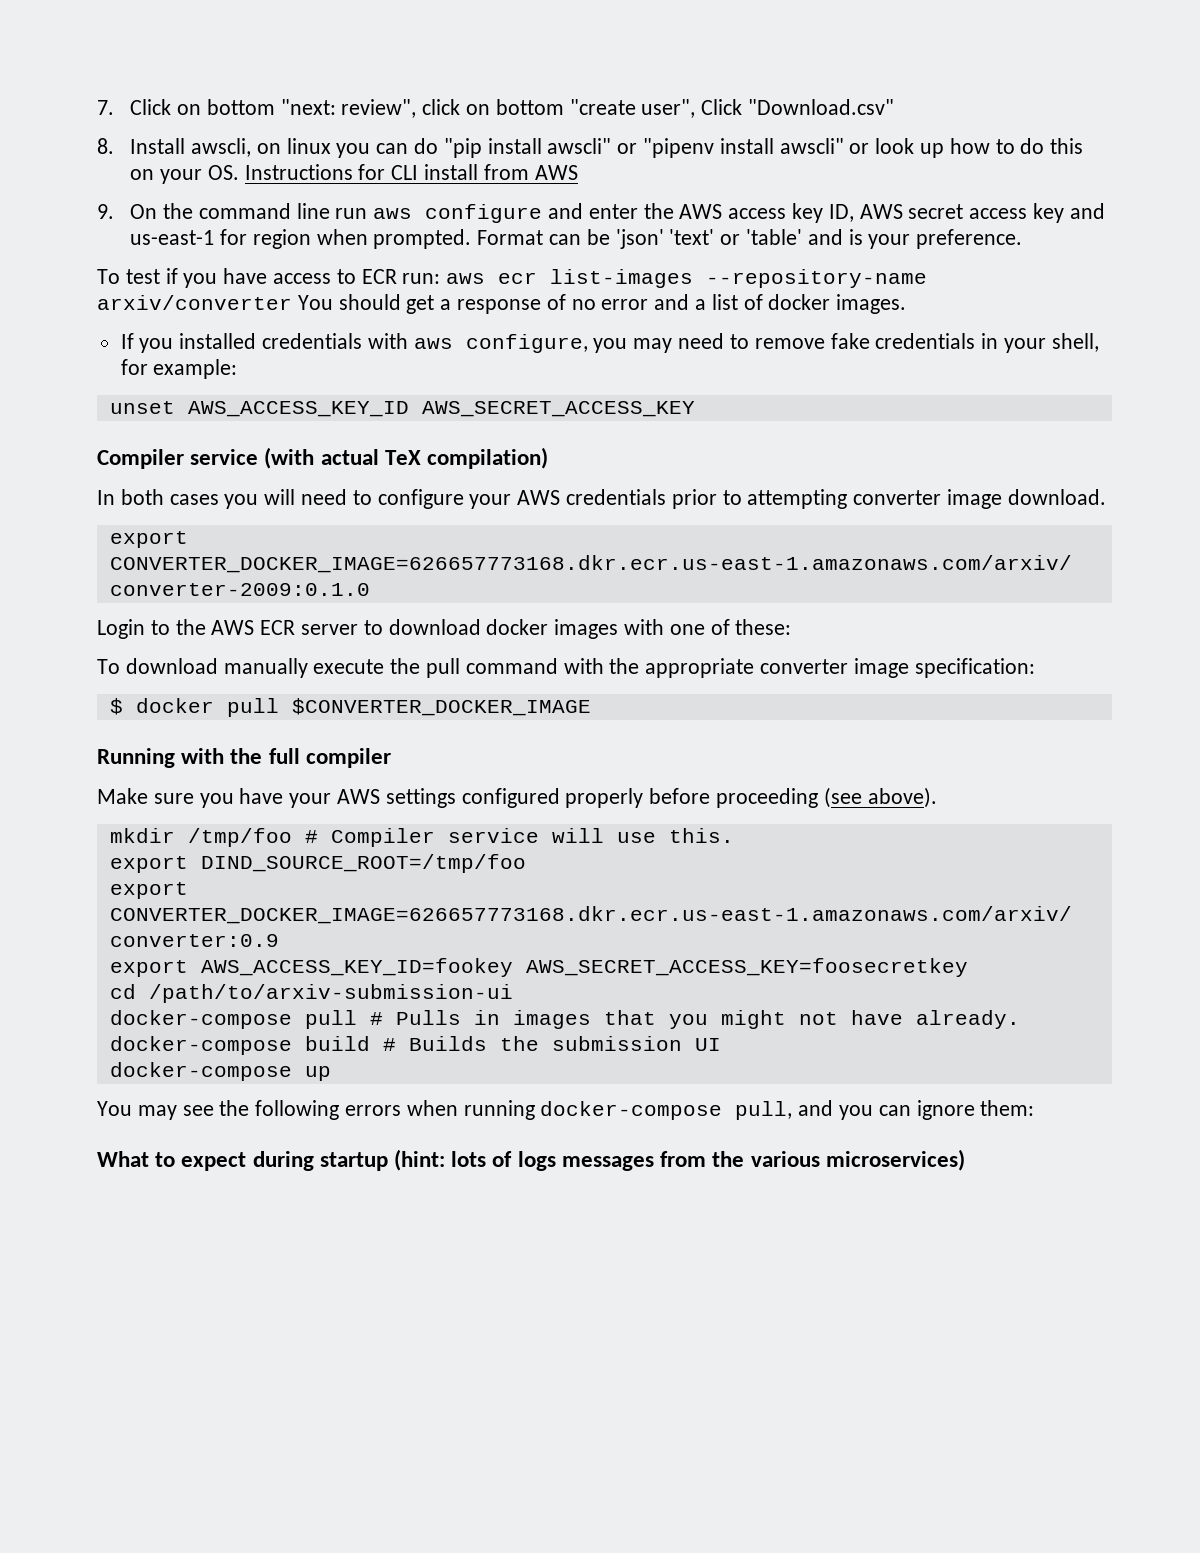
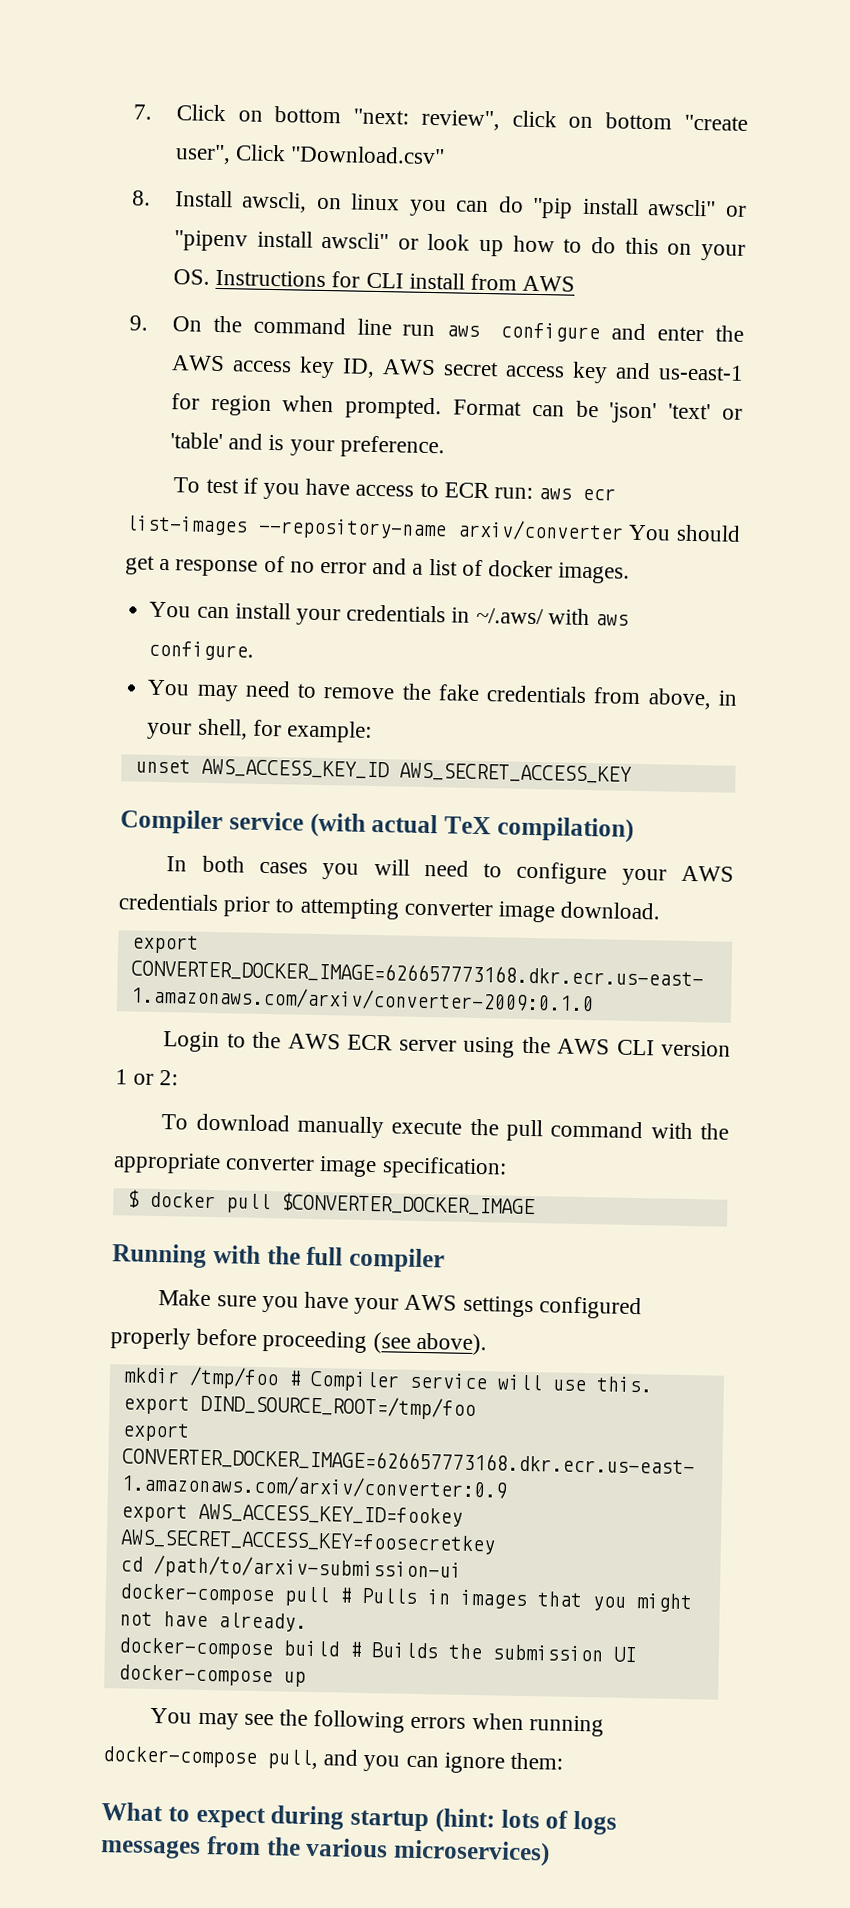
- If you installed credentials with aws configure, you may need to remove fake credentials in your shell, for example:
+ You can install your credentials in ~/.aws/ with aws configure.
+ You may need to remove the fake credentials from above, in your shell, for example:
- Login to the AWS ECR server to download docker images with one of these:
+ Login to the AWS ECR server using the AWS CLI version 1 or 2:

